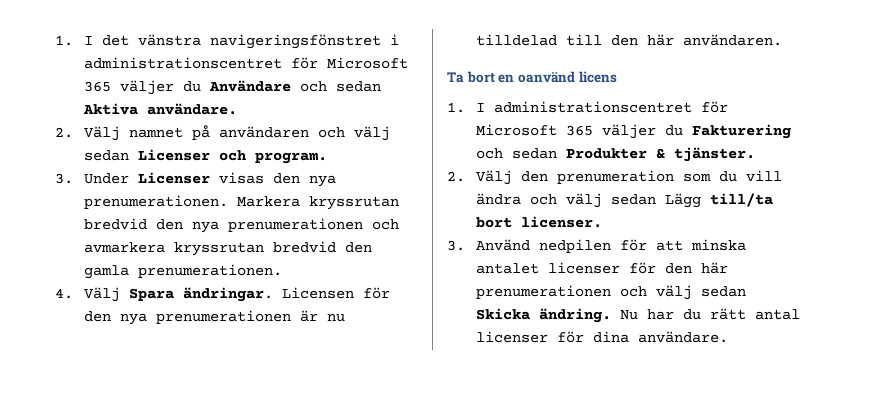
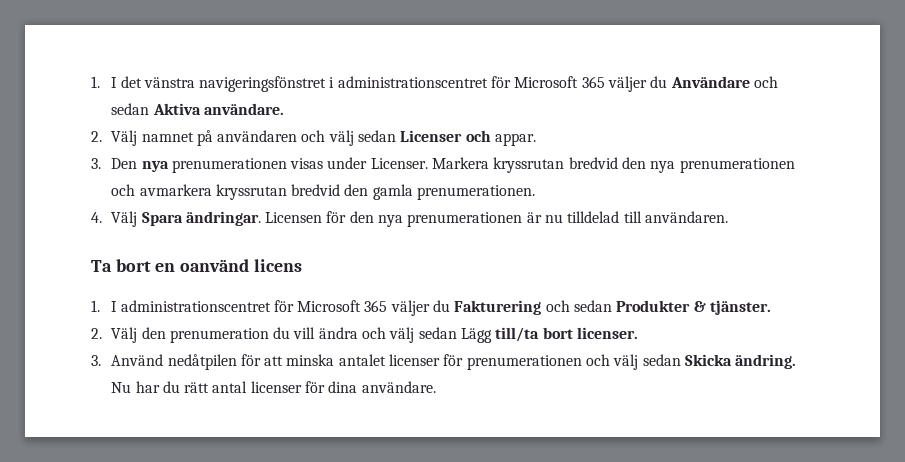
- 2. Välj namnet på användaren och välj sedan Licenser och program.
- 3. Under Licenser visas den nya prenumerationen.
+ 2. Välj namnet på användaren och välj sedan Licenser och appar.
+ 3. Den nya prenumerationen visas under Licenser.
- Licensen för den nya prenumerationen är nu tilldelad till den här användaren.
+ Licensen för den nya prenumerationen är nu tilldelad till användaren.
- 2. Välj den prenumeration som du vill ändra och välj sedan Lägg till/ta bort licenser.
+ 2. Välj den prenumeration du vill ändra och välj sedan Lägg till/ta bort licenser.
- 3. Använd nedpilen för att minska antalet licenser för den här prenumerationen och välj sedan Skicka ändring.
+ 3. Använd nedåtpilen för att minska antalet licenser för prenumerationen och välj sedan Skicka ändring.

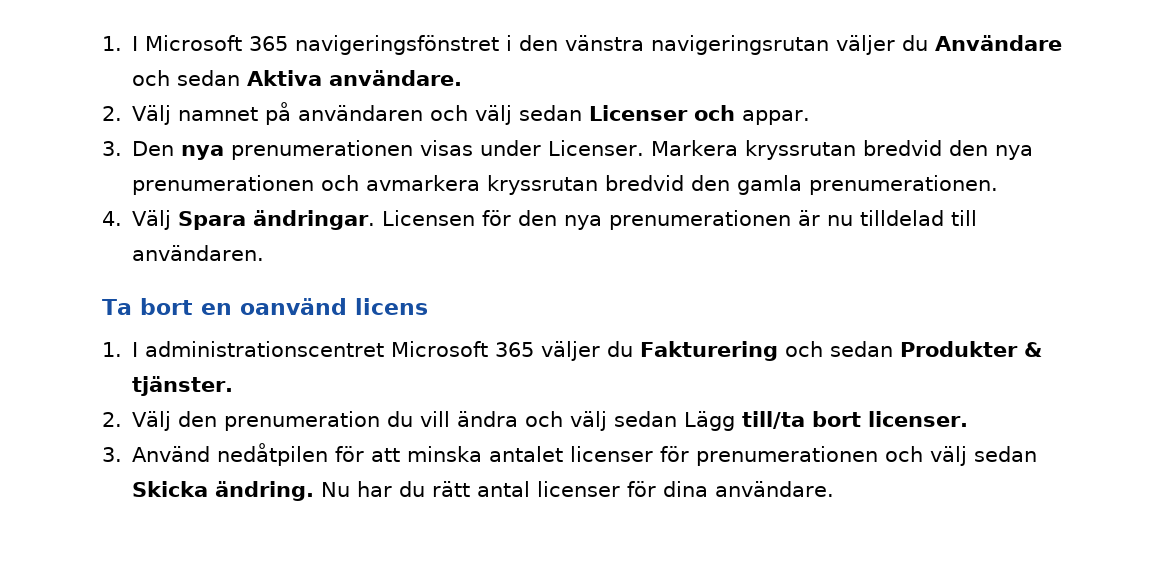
- 1. I det vänstra navigeringsfönstret i administrationscentret för Microsoft 365 väljer du Användare och sedan Aktiva användare.
+ 1. I Microsoft 365 navigeringsfönstret i den vänstra navigeringsrutan väljer du Användare och sedan Aktiva användare.
- 1. I administrationscentret för Microsoft 365 väljer du Fakturering och sedan Produkter & tjänster.
+ 1. I administrationscentret Microsoft 365 väljer du Fakturering och sedan Produkter & tjänster.

